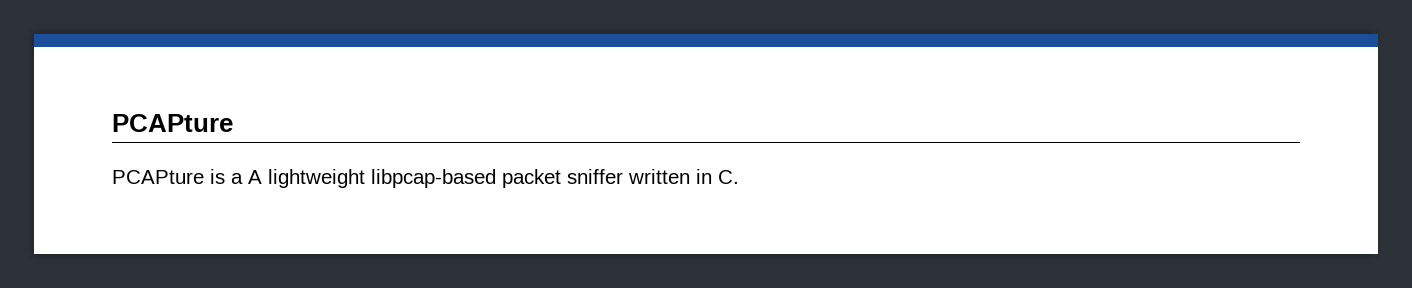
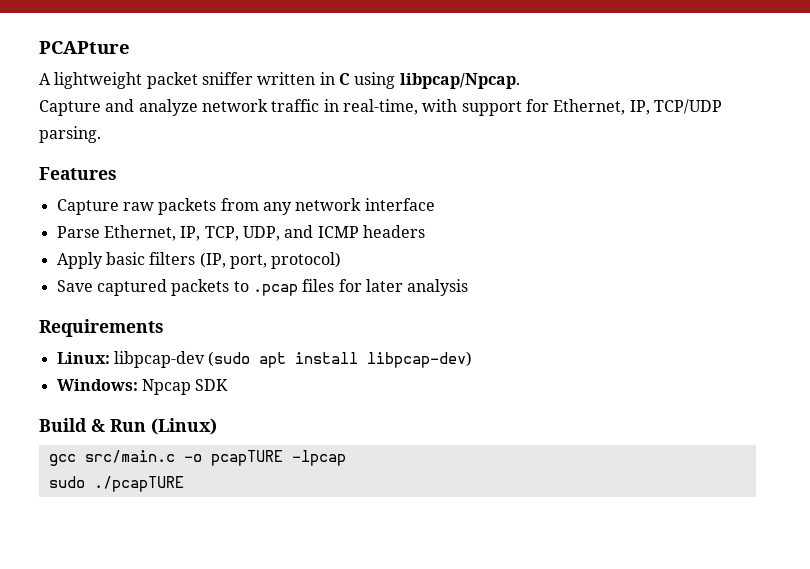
- PCAPture is a A lightweight libpcap-based packet sniffer written in C.
+ A lightweight packet sniffer written in C using libpcap/Npcap.
+ Capture and analyze network traffic in real-time, with support for Ethernet, IP, TCP/UDP parsing.
+ Features
+ Capture raw packets from any network interface
+ Parse Ethernet, IP, TCP, UDP, and ICMP headers
+ Apply basic filters (IP, port, protocol)
+ Save captured packets to .pcap files for later analysis
+ Requirements
+ Linux: libpcap-dev (sudo apt install libpcap-dev)
+ Windows: Npcap SDK
+ Build & Run (Linux)
+ gcc src/main.c -o pcapTURE -lpcap
+ sudo ./pcapTURE

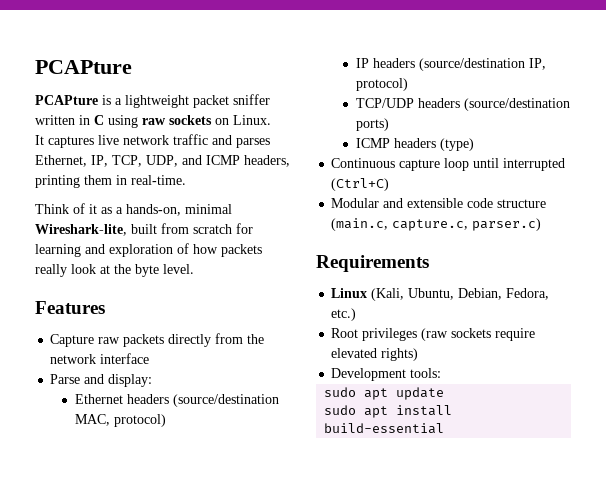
- A lightweight packet sniffer written in C using libpcap/Npcap.
- Capture and analyze network traffic in real-time, with support for Ethernet, IP, TCP/UDP parsing.
+ PCAPture is a lightweight packet sniffer written in C using raw sockets on Linux.
+ It captures live network traffic and parses Ethernet, IP, TCP, UDP, and ICMP headers, printing them in real-time.
+ Think of it as a hands-on, minimal Wireshark‑lite, built from scratch for learning and exploration of how packets really look at the byte level.
- Capture raw packets from any network interface
+ Capture raw packets directly from the network interface
- Parse Ethernet, IP, TCP, UDP, and ICMP headers
- Apply basic filters (IP, port, protocol)
- Save captured packets to .pcap files for later analysis
+ Parse and display:
+ Ethernet headers (source/destination MAC, protocol)
+ IP headers (source/destination IP, protocol)
+ TCP/UDP headers (source/destination ports)
+ ICMP headers (type)
+ Continuous capture loop until interrupted (Ctrl+C)
+ Modular and extensible code structure (main.c, capture.c, parser.c)
  Requirements
- Linux: libpcap-dev (sudo apt install libpcap-dev)
- Windows: Npcap SDK
- Build & Run (Linux)
- gcc src/main.c -o pcapTURE -lpcap
- sudo ./pcapTURE
+ Linux (Kali, Ubuntu, Debian, Fedora, etc.)
+ Root privileges (raw sockets require elevated rights)
+ Development tools:
+ sudo apt update
+ sudo apt install build-essential

